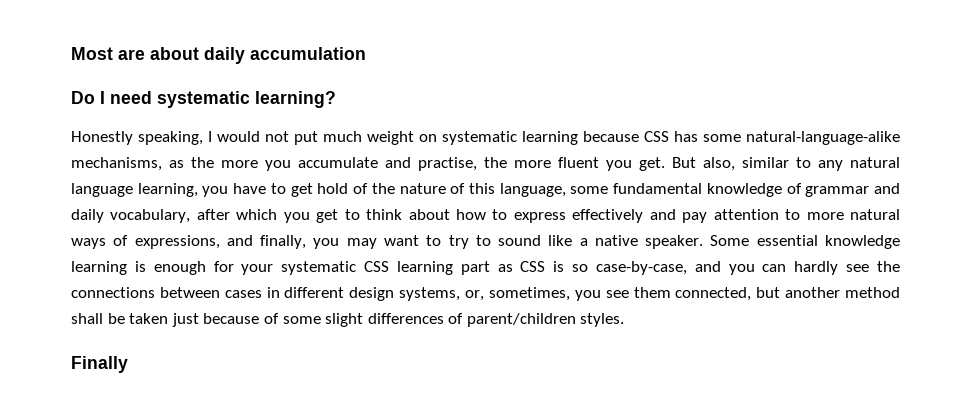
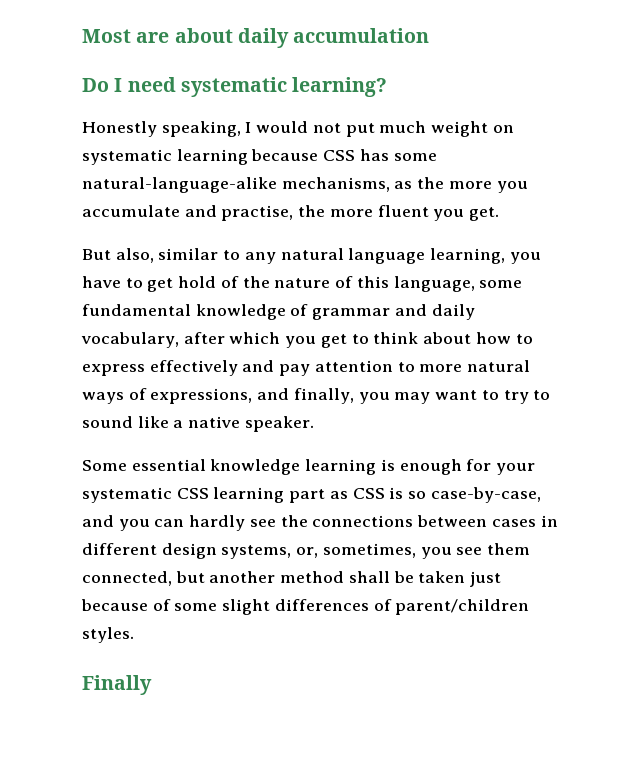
- Honestly speaking, I would not put much weight on systematic learning because CSS has some natural-language-alike mechanisms, as the more you accumulate and practise, the more fluent you get. But also, similar to any natural language learning, you have to get hold of the nature of this language, some fundamental knowledge of grammar and daily vocabulary, after which you get to think about how to express effectively and pay attention to more natural ways of expressions, and finally, you may want to try to sound like a native speaker. Some essential knowledge learning is enough for your systematic CSS learning part as CSS is so case-by-case, and you can hardly see the connections between cases in different design systems, or, sometimes, you see them connected, but another method shall be taken just because of some slight differences of parent/children styles.
+ Honestly speaking, I would not put much weight on systematic learning because CSS has some natural-language-alike mechanisms, as the more you accumulate and practise, the more fluent you get.
+ But also, similar to any natural language learning, you have to get hold of the nature of this language, some fundamental knowledge of grammar and daily vocabulary, after which you get to think about how to express effectively and pay attention to more natural ways of expressions, and finally, you may want to try to sound like a native speaker.
+ Some essential knowledge learning is enough for your systematic CSS learning part as CSS is so case-by-case, and you can hardly see the connections between cases in different design systems, or, sometimes, you see them connected, but another method shall be taken just because of some slight differences of parent/children styles.

